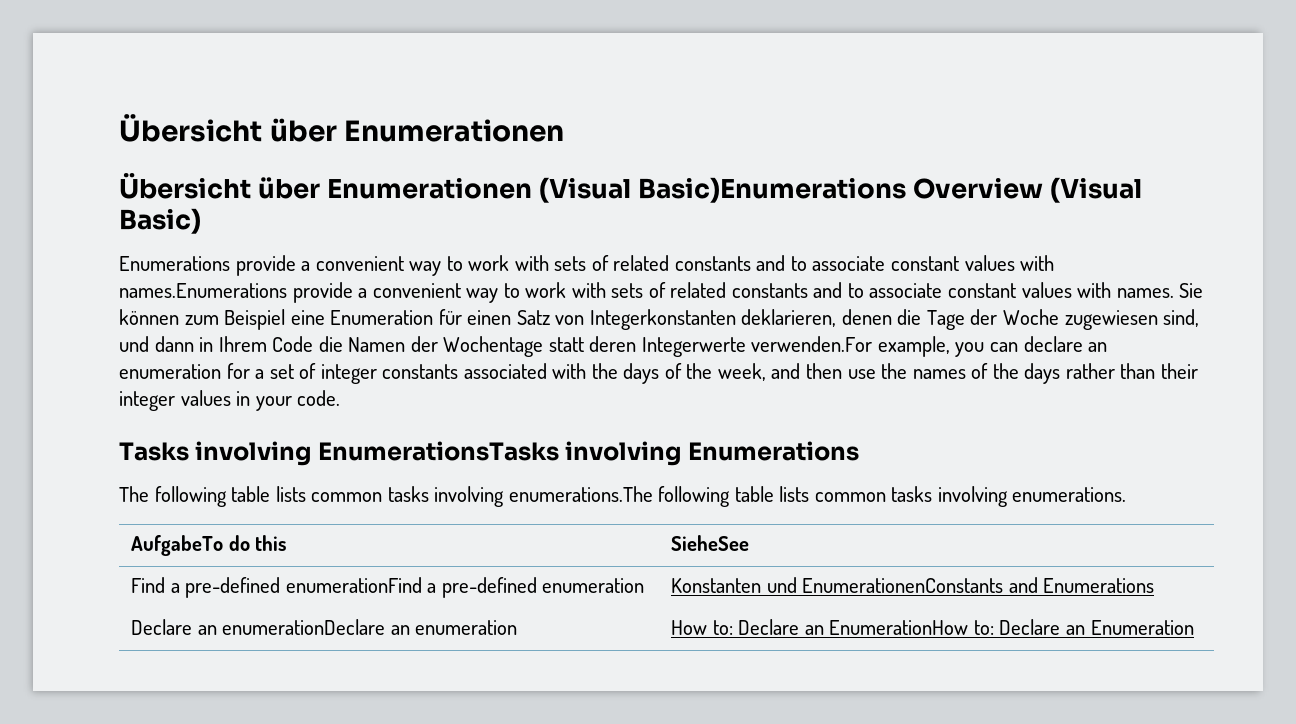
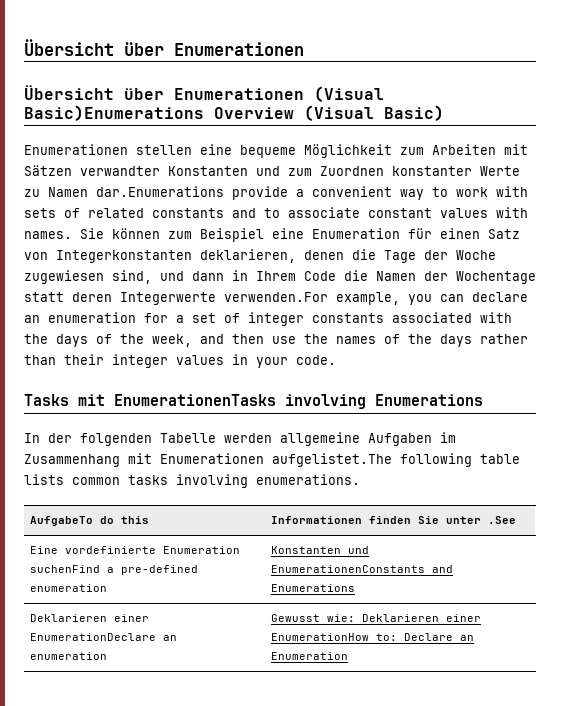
- Enumerations provide a convenient way to work with sets of related constants and to associate constant values with names.Enumerations provide a convenient way to work with sets of related constants and to associate constant values with names.
+ Enumerationen stellen eine bequeme Möglichkeit zum Arbeiten mit Sätzen verwandter Konstanten und zum Zuordnen konstanter Werte zu Namen dar.Enumerations provide a convenient way to work with sets of related constants and to associate constant values with names.
- Tasks involving EnumerationsTasks involving Enumerations
+ Tasks mit EnumerationenTasks involving Enumerations
- The following table lists common tasks involving enumerations.The following table lists common tasks involving enumerations.
+ In der folgenden Tabelle werden allgemeine Aufgaben im Zusammenhang mit Enumerationen aufgelistet.The following table lists common tasks involving enumerations.
- AufgabeTo do this | SieheSee
- Find a pre-defined enumerationFind a pre-defined enumeration | Konstanten und EnumerationenConstants and Enumerations
+ AufgabeTo do this | Informationen finden Sie unter .See
+ Eine vordefinierte Enumeration suchenFind a pre-defined enumeration | Konstanten und EnumerationenConstants and Enumerations
- Declare an enumerationDeclare an enumeration | How to: Declare an EnumerationHow to: Declare an Enumeration
+ Deklarieren einer EnumerationDeclare an enumeration | Gewusst wie: Deklarieren einer EnumerationHow to: Declare an Enumeration

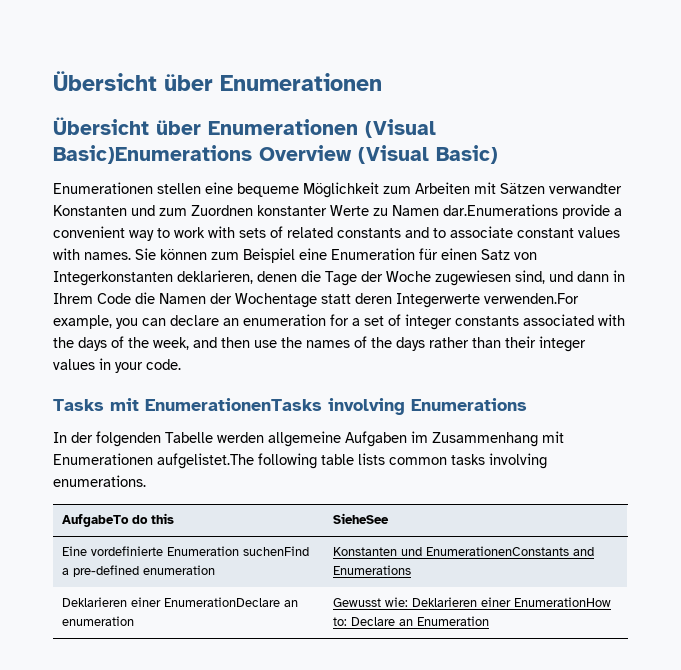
- AufgabeTo do this | Informationen finden Sie unter .See
+ AufgabeTo do this | SieheSee

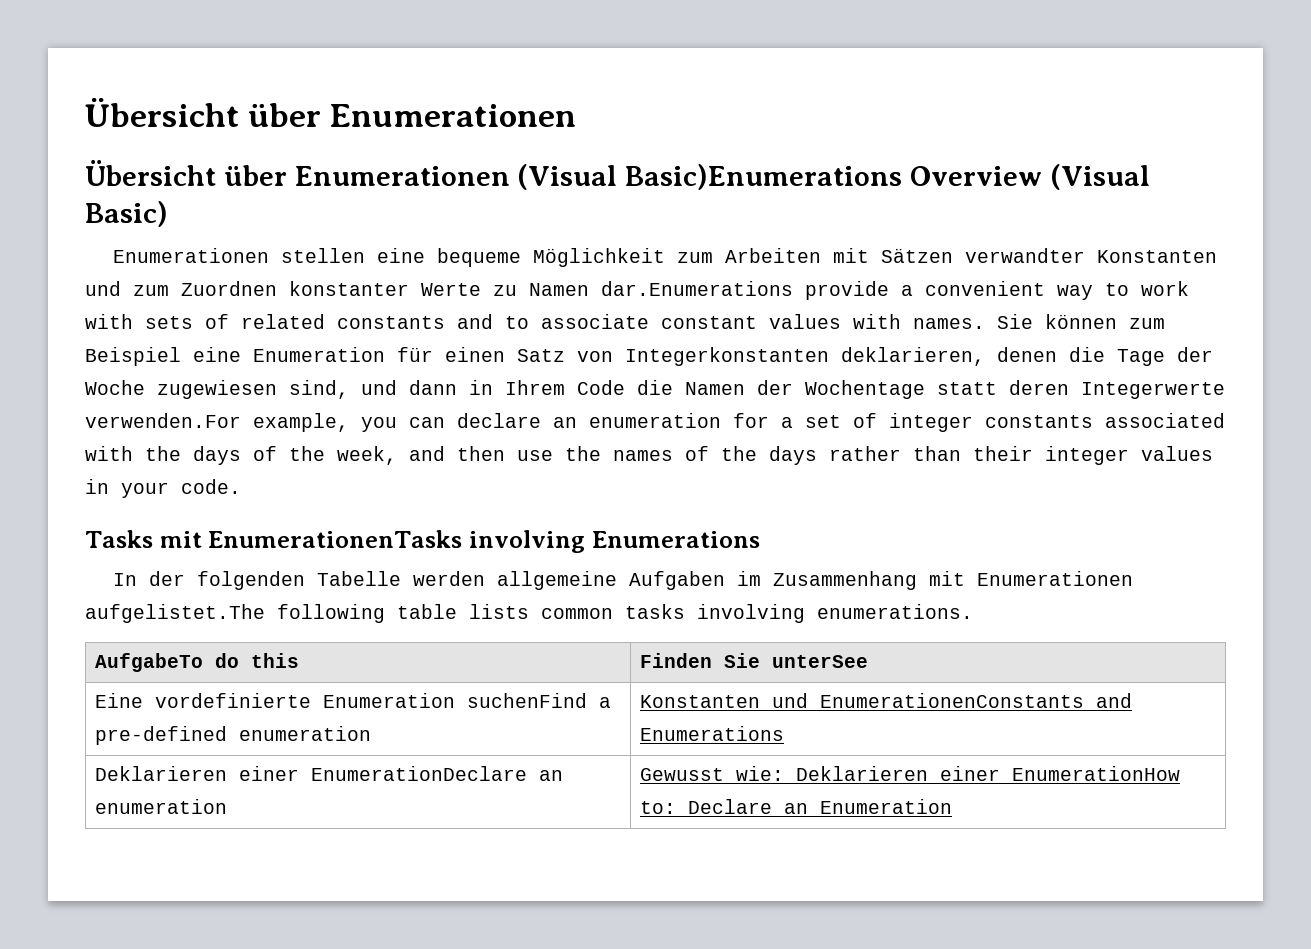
- AufgabeTo do this | SieheSee
+ AufgabeTo do this | Finden Sie unterSee

